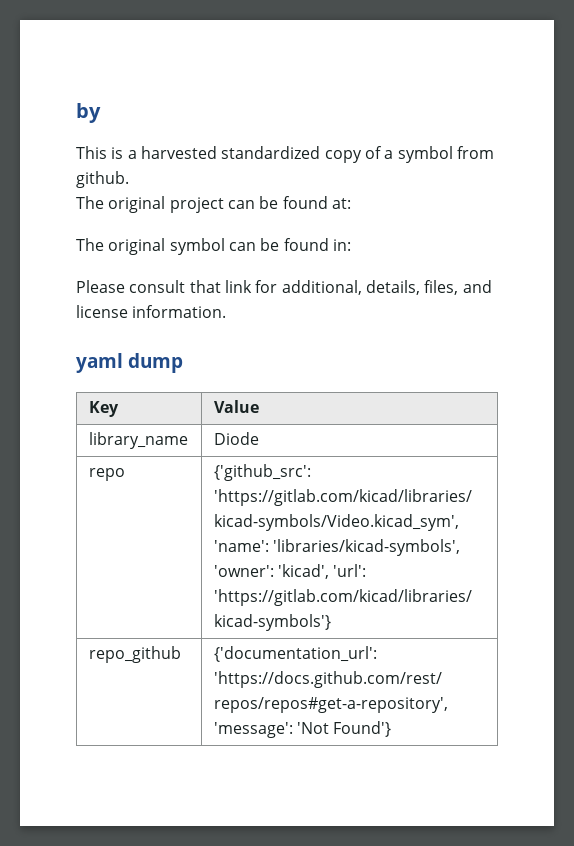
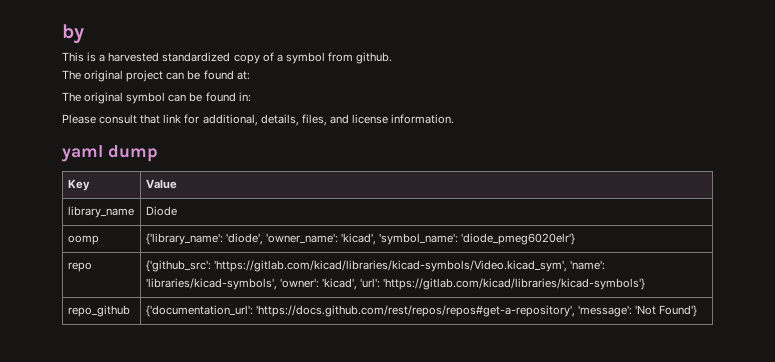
+ oomp | {'library_name': 'diode', 'owner_name': 'kicad', 'symbol_name': 'diode_pmeg6020elr'}

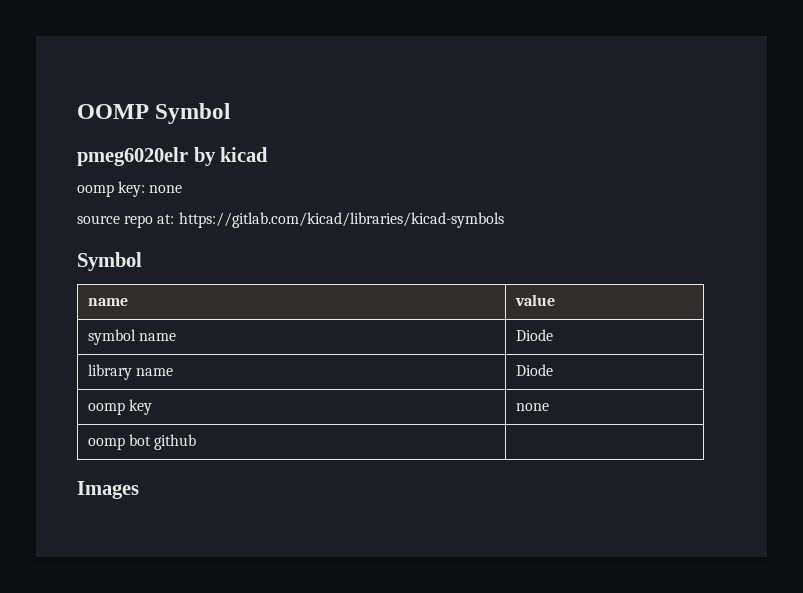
- by
- This is a harvested standardized copy of a symbol from github.
- The original project can be found at:
- The original symbol can be found in:
- Please consult that link for additional, details, files, and license information.
- yaml dump
- Key | Value
- library_name | Diode
- oomp | {'library_name': 'diode', 'owner_name': 'kicad', 'symbol_name': 'diode_pmeg6020elr'}
- repo | {'github_src': 'https://gitlab.com/kicad/libraries/kicad-symbols/Video.kicad_sym', 'name': 'libraries/kicad-symbols', 'owner': 'kicad', 'url': 'https://gitlab.com/kicad/libraries/kicad-symbols'}
- repo_github | {'documentation_url': 'https://docs.github.com/rest/repos/repos#get-a-repository', 'message': 'Not Found'}
+ OOMP Symbol
+ pmeg6020elr by kicad
+ oomp key: none
+ source repo at: https://gitlab.com/kicad/libraries/kicad-symbols
+ Symbol
+ name | value
+ symbol name | Diode
+ library name | Diode
+ oomp key | none
+ oomp bot github |
+ Images

